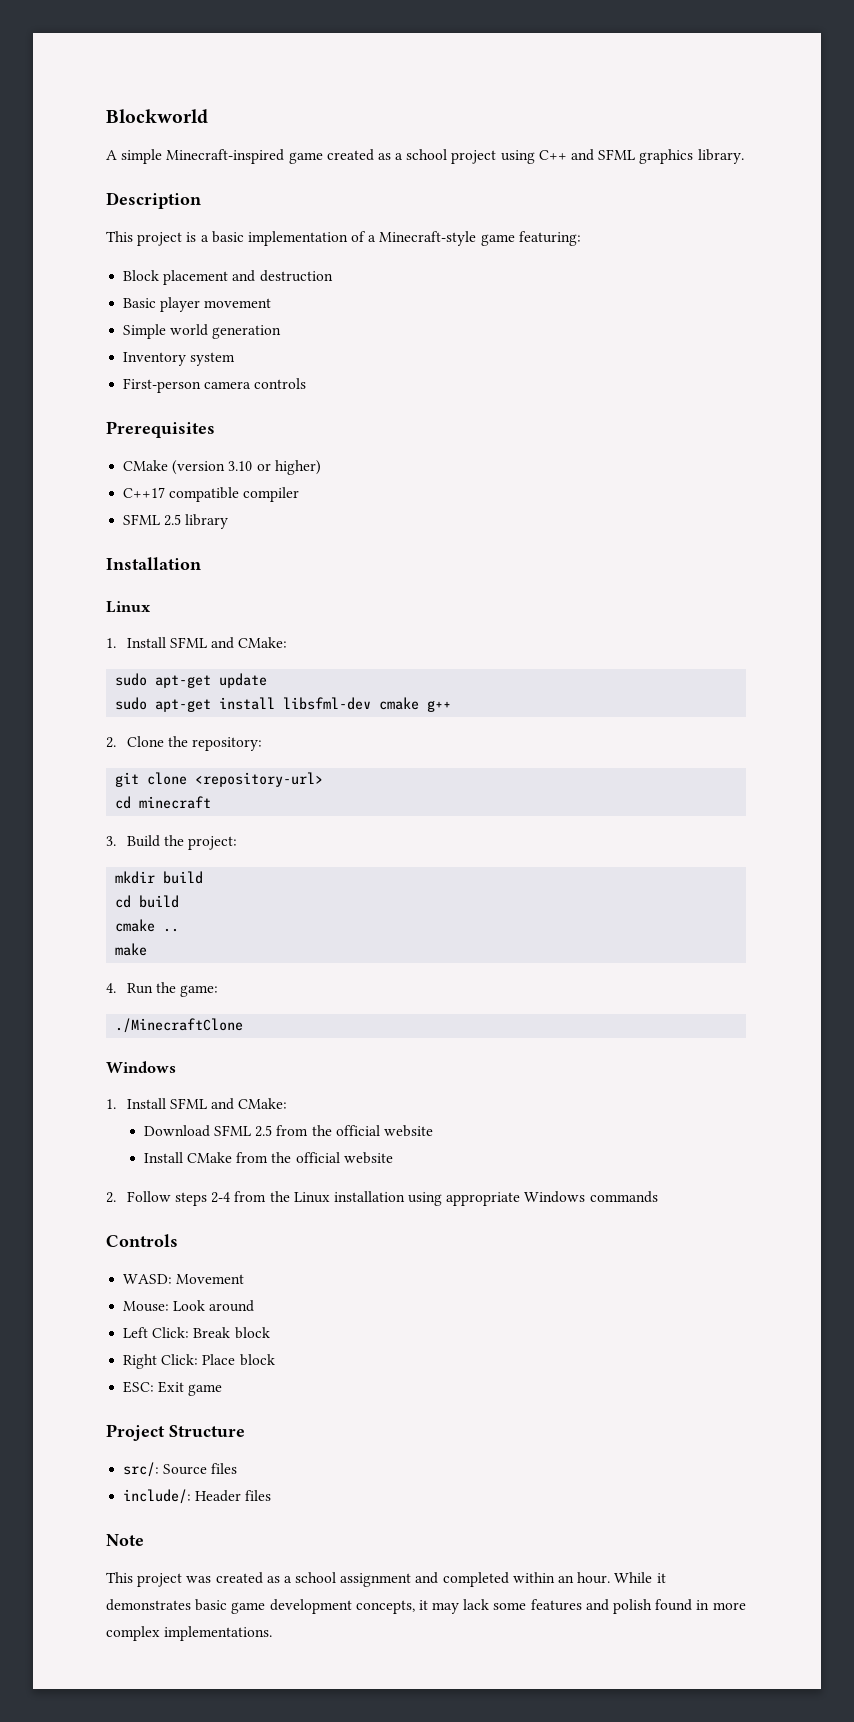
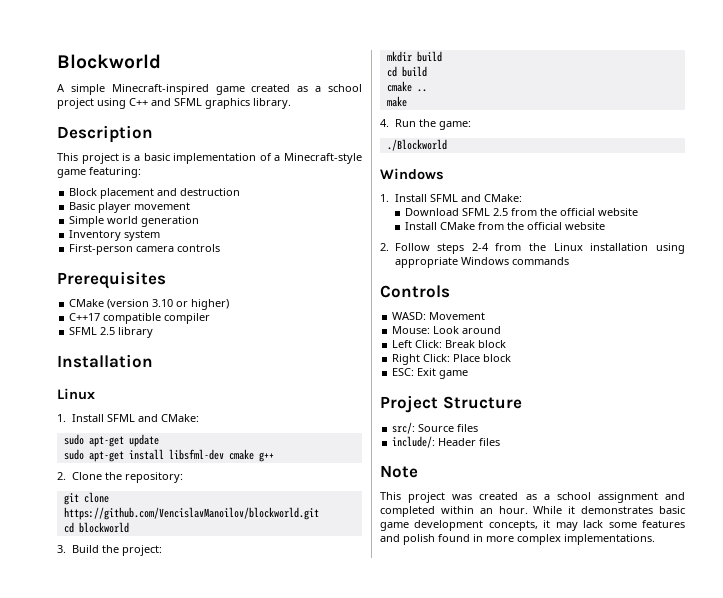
- git clone <repository-url>
- cd minecraft
+ git clone https://github.com/VencislavManoilov/blockworld.git
+ cd blockworld
- ./MinecraftClone
+ ./Blockworld

